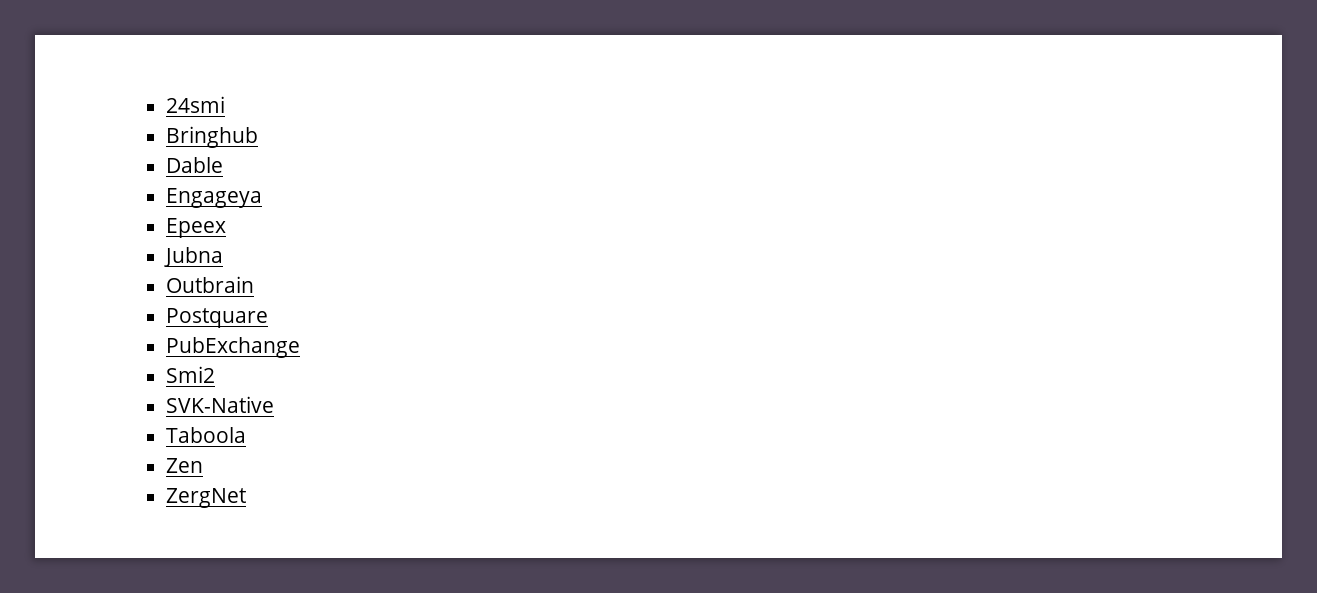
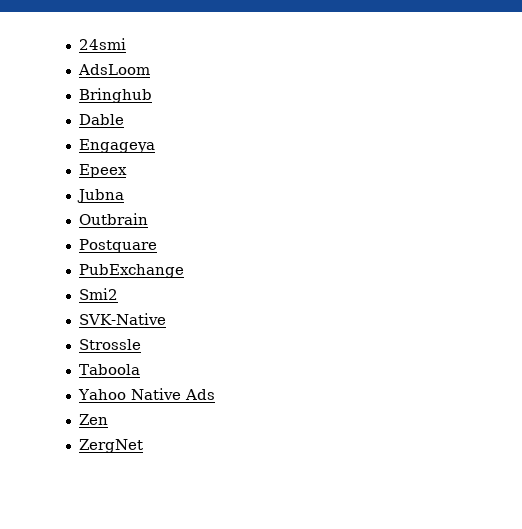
+ AdsLoom
+ Strossle
+ Yahoo Native Ads

